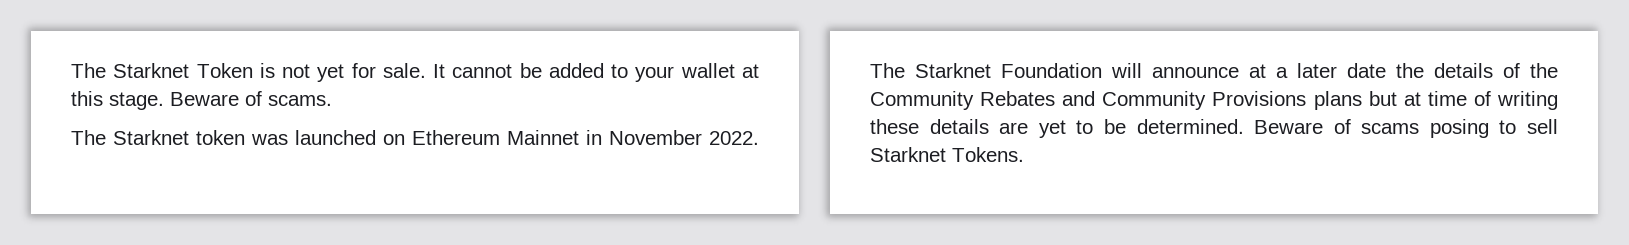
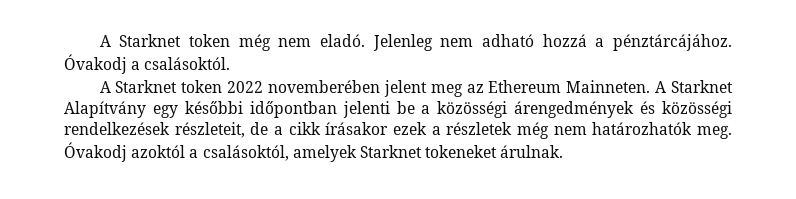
- The Starknet Token is not yet for sale. It cannot be added to your wallet at this stage. Beware of scams.
- The Starknet token was launched on Ethereum Mainnet in November 2022. The Starknet Foundation will announce at a later date the details of the Community Rebates and Community Provisions plans but at time of writing these details are yet to be determined. Beware of scams posing to sell Starknet Tokens.
+ A Starknet token még nem eladó. Jelenleg nem adható hozzá a pénztárcájához. Óvakodj a csalásoktól.
+ A Starknet token 2022 novemberében jelent meg az Ethereum Mainneten. A Starknet Alapítvány egy későbbi időpontban jelenti be a közösségi árengedmények és közösségi rendelkezések részleteit, de a cikk írásakor ezek a részletek még nem határozhatók meg. Óvakodj azoktól a csalásoktól, amelyek Starknet tokeneket árulnak.

